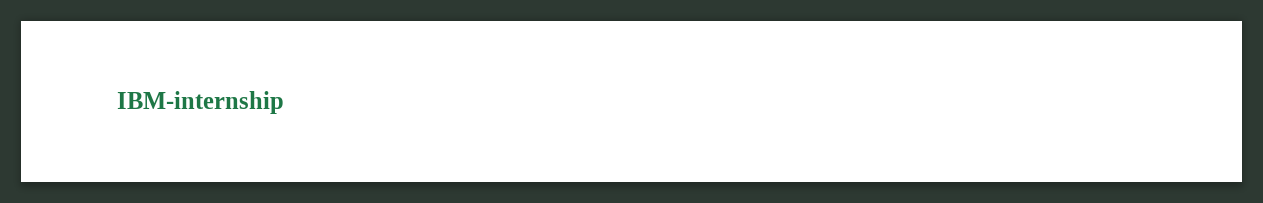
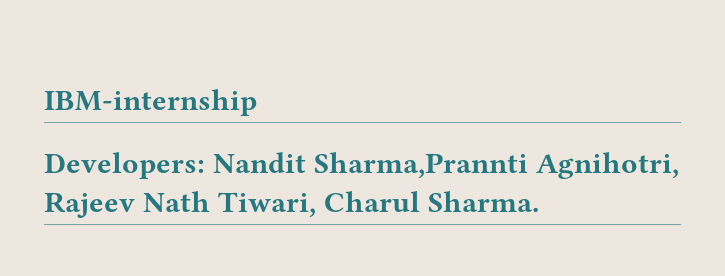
+ Developers: Nandit Sharma,Prannti Agnihotri, Rajeev Nath Tiwari, Charul Sharma.

